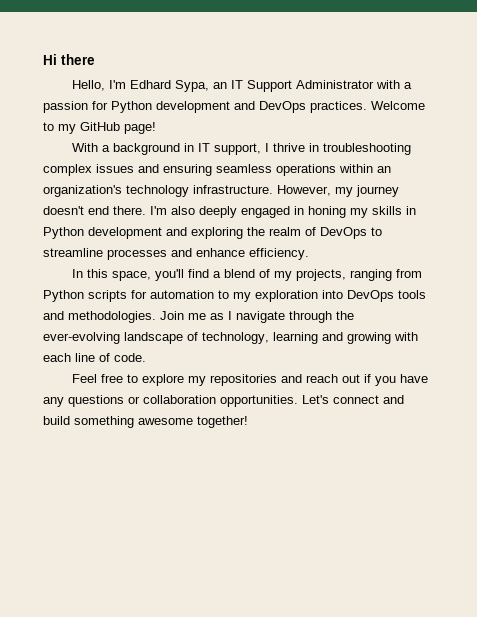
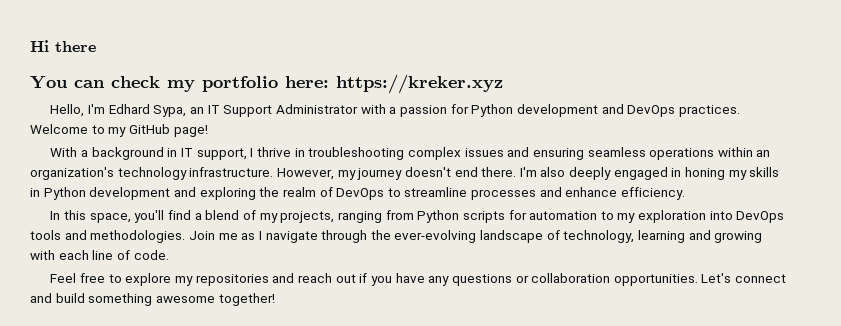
+ You can check my portfolio here: https://kreker.xyz

